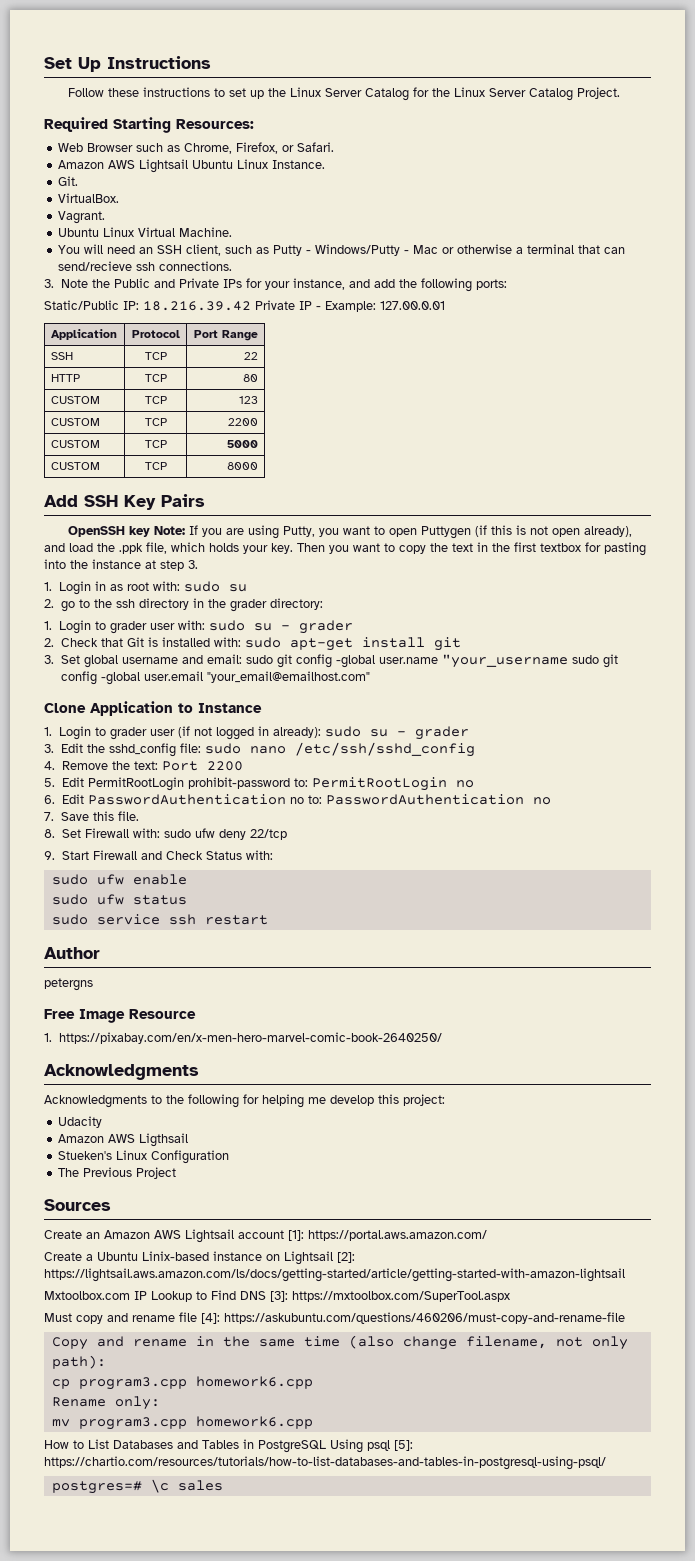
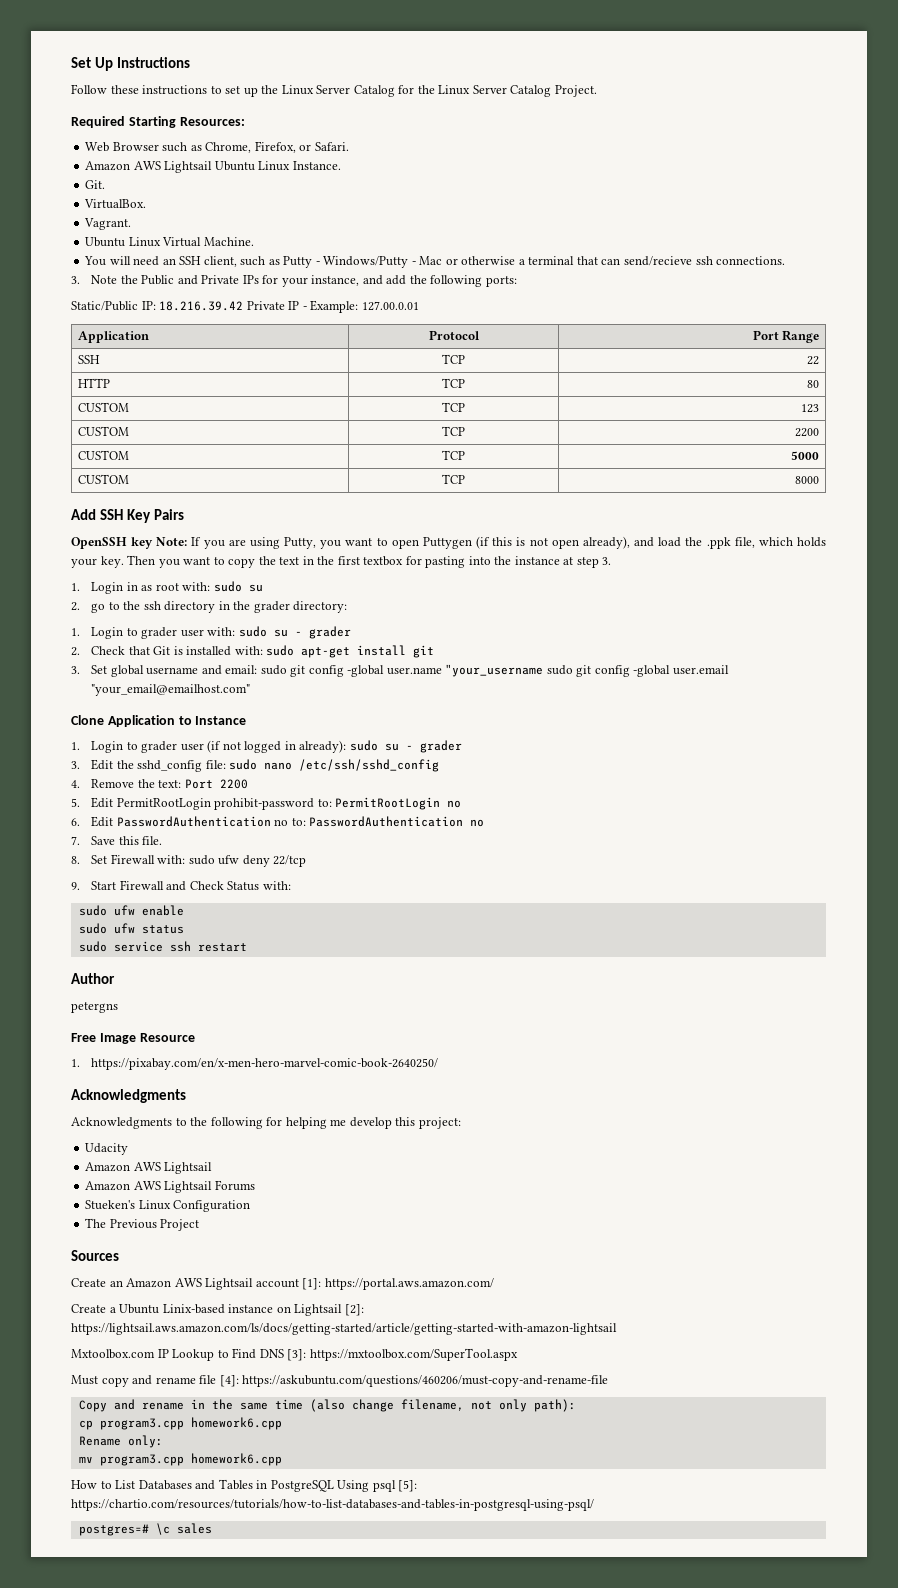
  Udacity
- Amazon AWS Ligthsail
+ Amazon AWS Lightsail
+ Amazon AWS Lightsail Forums

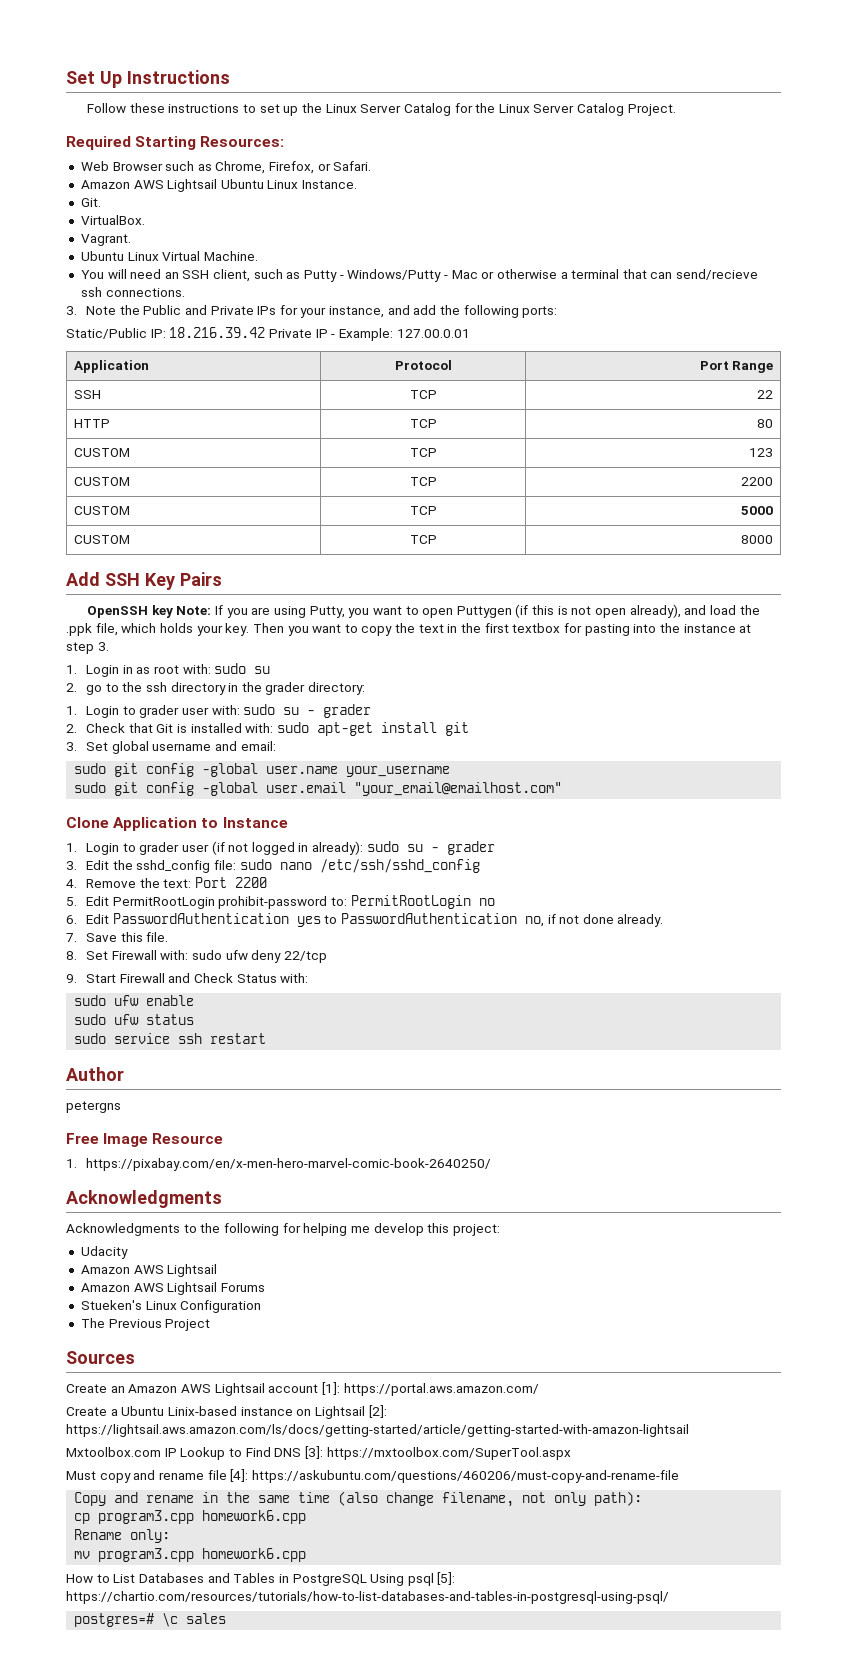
- 3. Set global username and email: sudo git config -global user.name "your_username sudo git config -global user.email "your_email@emailhost.com"
+ 3. Set global username and email:
+ sudo git config -global user.name your_username
+ sudo git config -global user.email "your_email@emailhost.com"
- 6. Edit PasswordAuthentication no to: PasswordAuthentication no
+ 6. Edit PasswordAuthentication yes to PasswordAuthentication no, if not done already.

